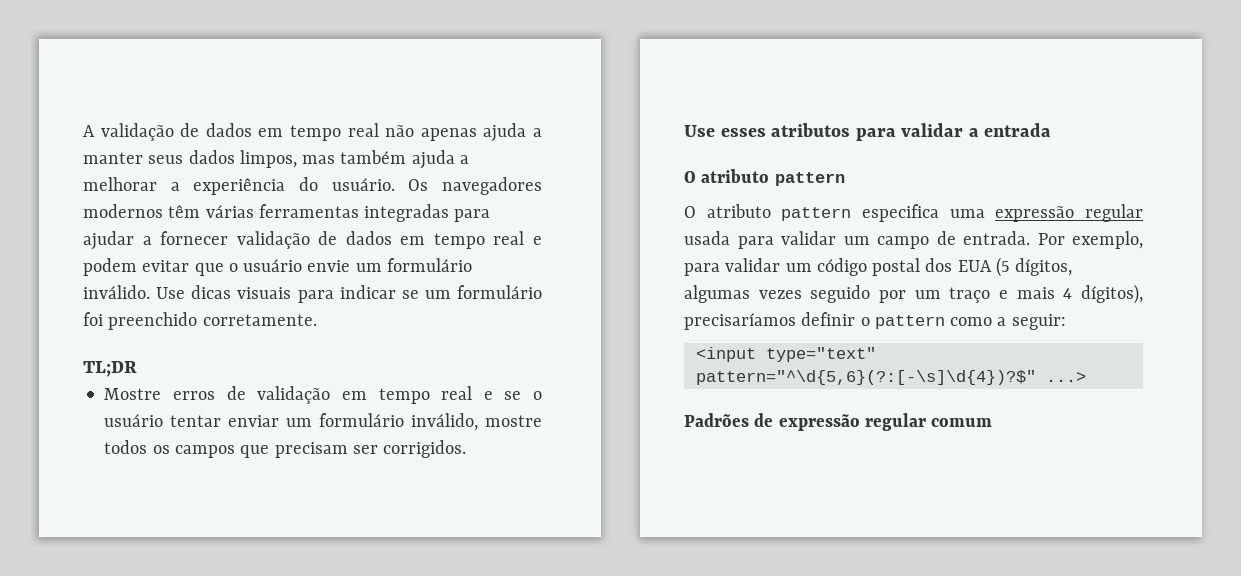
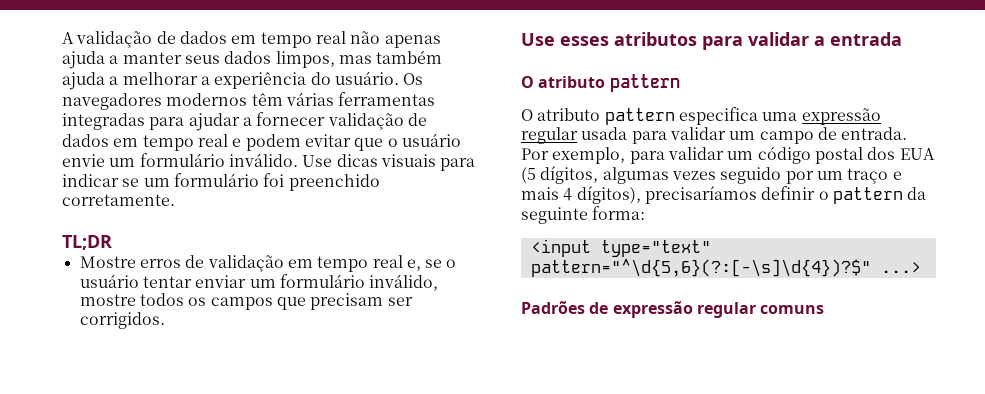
- Mostre erros de validação em tempo real e se o usuário tentar enviar um formulário inválido, mostre todos os campos que precisam ser corrigidos.
+ Mostre erros de validação em tempo real e, se o usuário tentar enviar um formulário inválido, mostre todos os campos que precisam ser corrigidos.
- Por exemplo, para validar um código postal dos EUA (5 dígitos, algumas vezes seguido por um traço e mais 4 dígitos), precisaríamos definir o pattern como a seguir:
+ Por exemplo, para validar um código postal dos EUA (5 dígitos, algumas vezes seguido por um traço e mais 4 dígitos), precisaríamos definir o pattern da seguinte forma:
- Padrões de expressão regular comum
+ Padrões de expressão regular comuns

